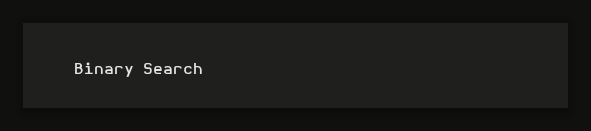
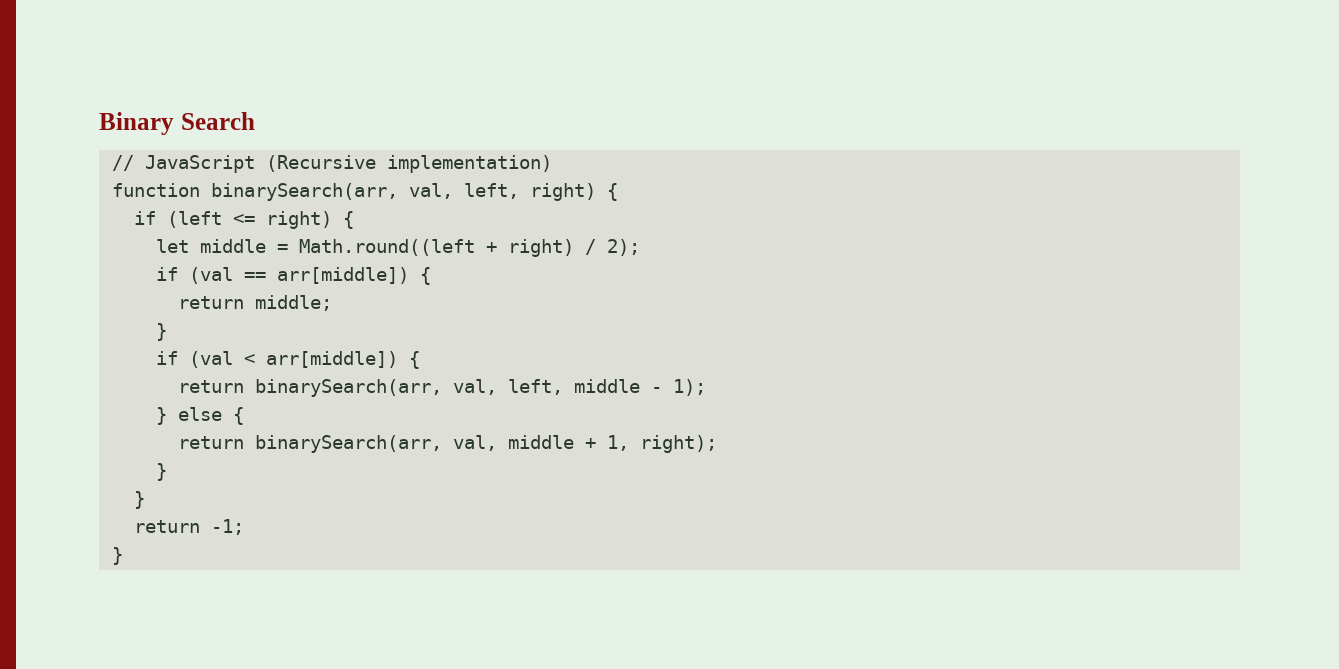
+ // JavaScript (Recursive implementation)
+ function binarySearch(arr, val, left, right) {
+ if (left <= right) {
+ let middle = Math.round((left + right) / 2);
+ if (val == arr[middle]) {
+ return middle;
+ }
+ if (val < arr[middle]) {
+ return binarySearch(arr, val, left, middle - 1);
+ } else {
+ return binarySearch(arr, val, middle + 1, right);
+ }
+ }
+ return -1;
+ }

